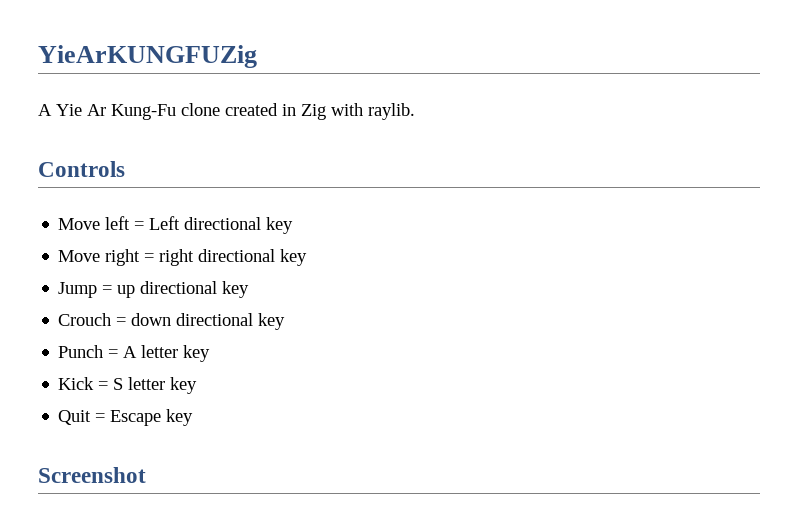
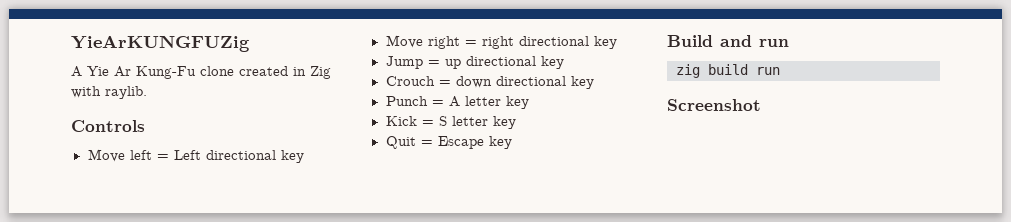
+ Build and run
+ zig build run

